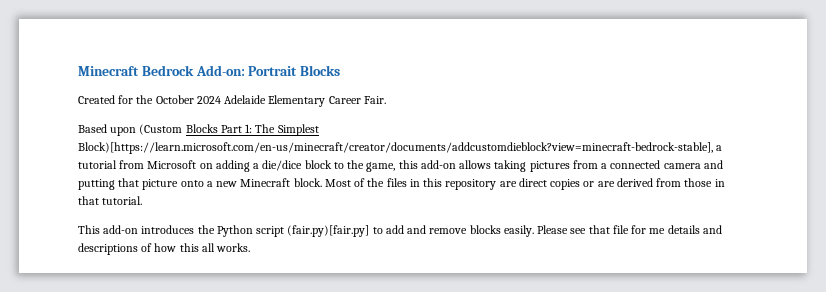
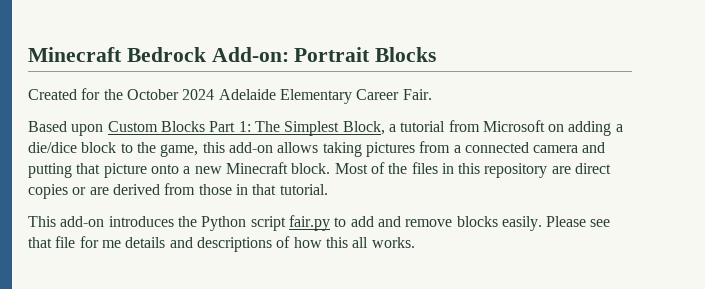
- Based upon (Custom Blocks Part 1: The Simplest Block)[https://learn.microsoft.com/en-us/minecraft/creator/documents/addcustomdieblock?view=minecraft-bedrock-stable], a tutorial from Microsoft on adding a die/dice block to the game, this add-on allows taking pictures from a connected camera and putting that picture onto a new Minecraft block.
+ Based upon Custom Blocks Part 1: The Simplest Block, a tutorial from Microsoft on adding a die/dice block to the game, this add-on allows taking pictures from a connected camera and putting that picture onto a new Minecraft block.
- This add-on introduces the Python script (fair.py)[fair.py] to add and remove blocks easily.
+ This add-on introduces the Python script fair.py to add and remove blocks easily.

